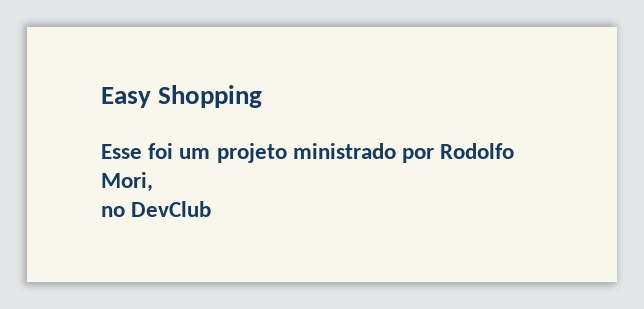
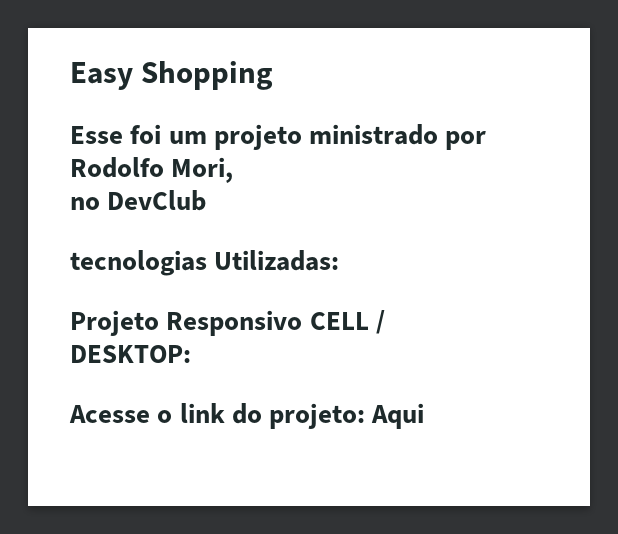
+ tecnologias Utilizadas:
+ Projeto Responsivo CELL / DESKTOP:
+ Acesse o link do projeto: Aqui

